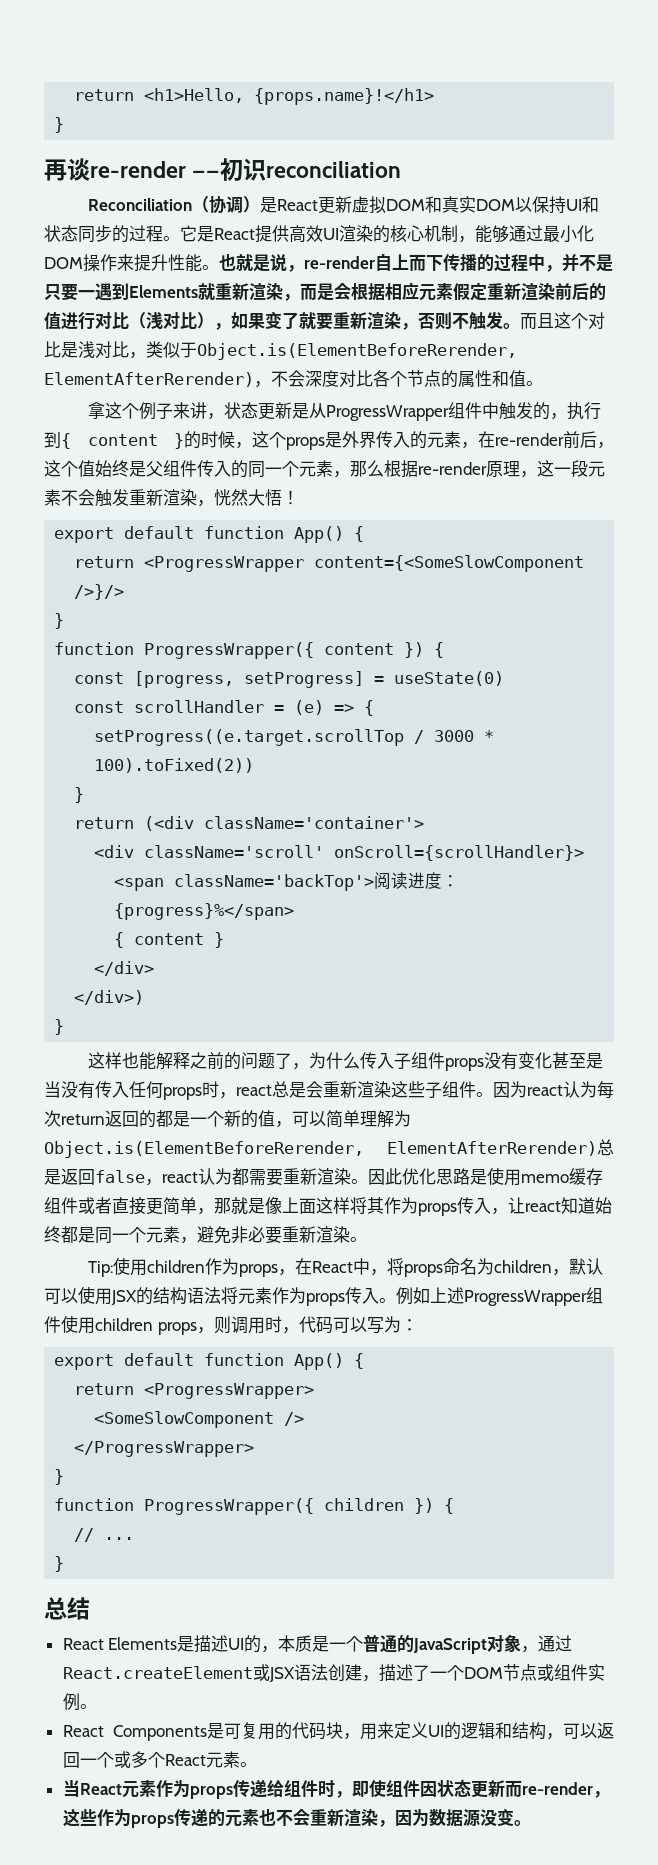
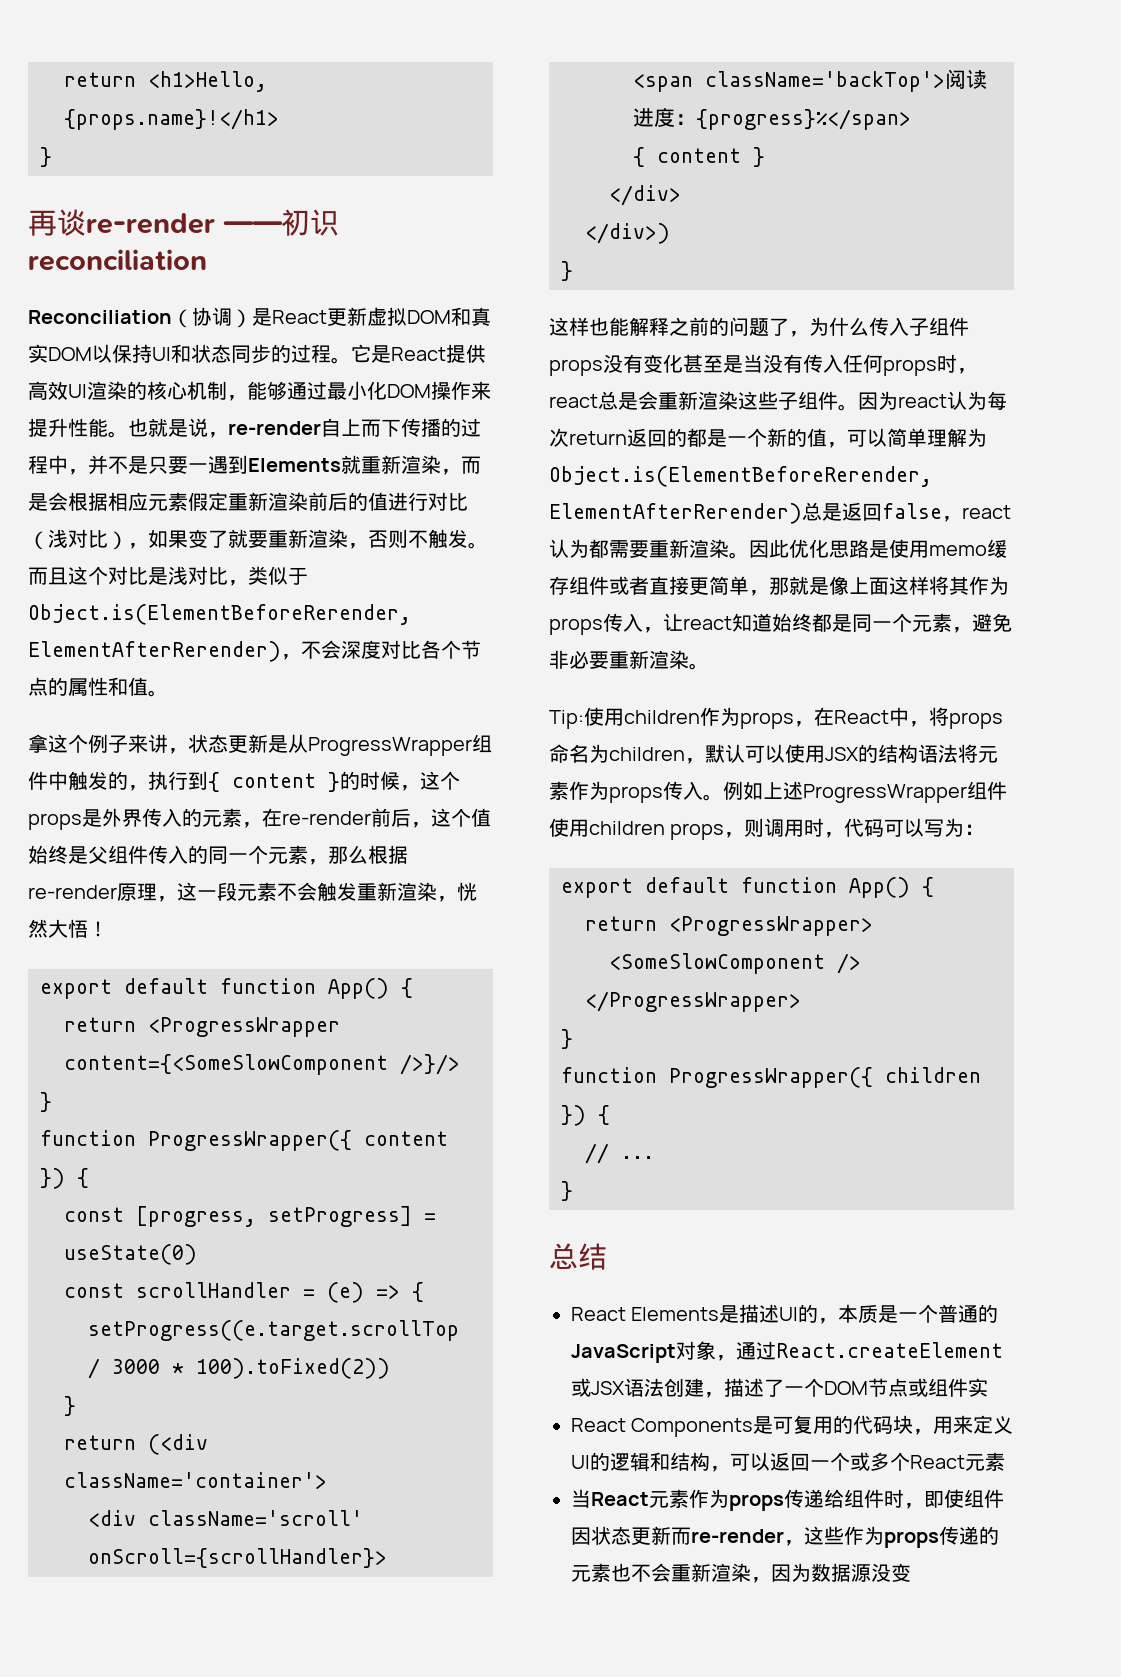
- React Elements是描述UI的，本质是一个普通的JavaScript对象，通过React.createElement或JSX语法创建，描述了一个DOM节点或组件实例。
+ React Elements是描述UI的，本质是一个普通的JavaScript对象，通过React.createElement或JSX语法创建，描述了一个DOM节点或组件实
- React Components是可复用的代码块，用来定义UI的逻辑和结构，可以返回一个或多个React元素。
+ React Components是可复用的代码块，用来定义UI的逻辑和结构，可以返回一个或多个React元素
- 当React元素作为props传递给组件时，即使组件因状态更新而re-render，这些作为props传递的元素也不会重新渲染，因为数据源没变。
+ 当React元素作为props传递给组件时，即使组件因状态更新而re-render，这些作为props传递的元素也不会重新渲染，因为数据源没变

